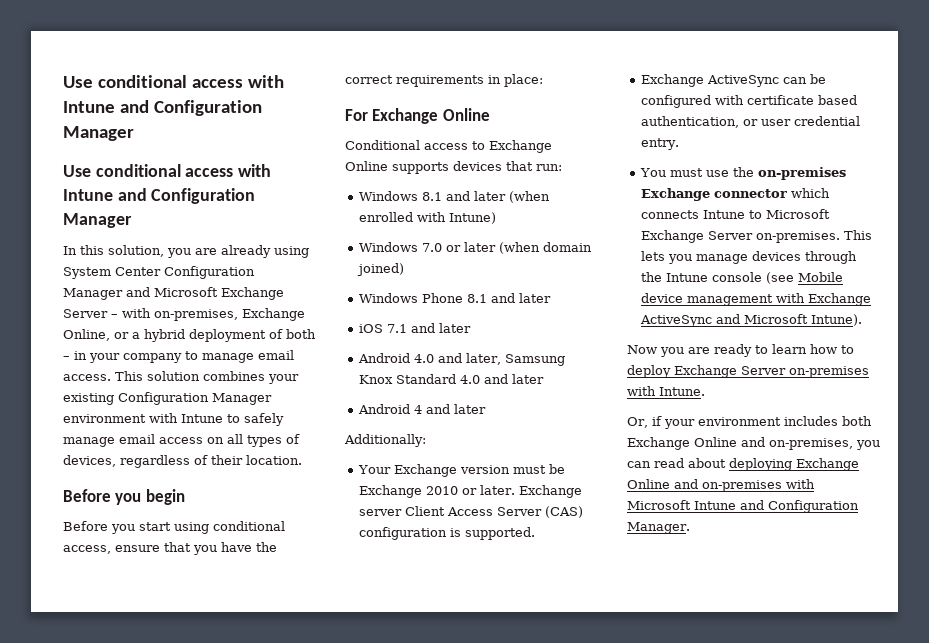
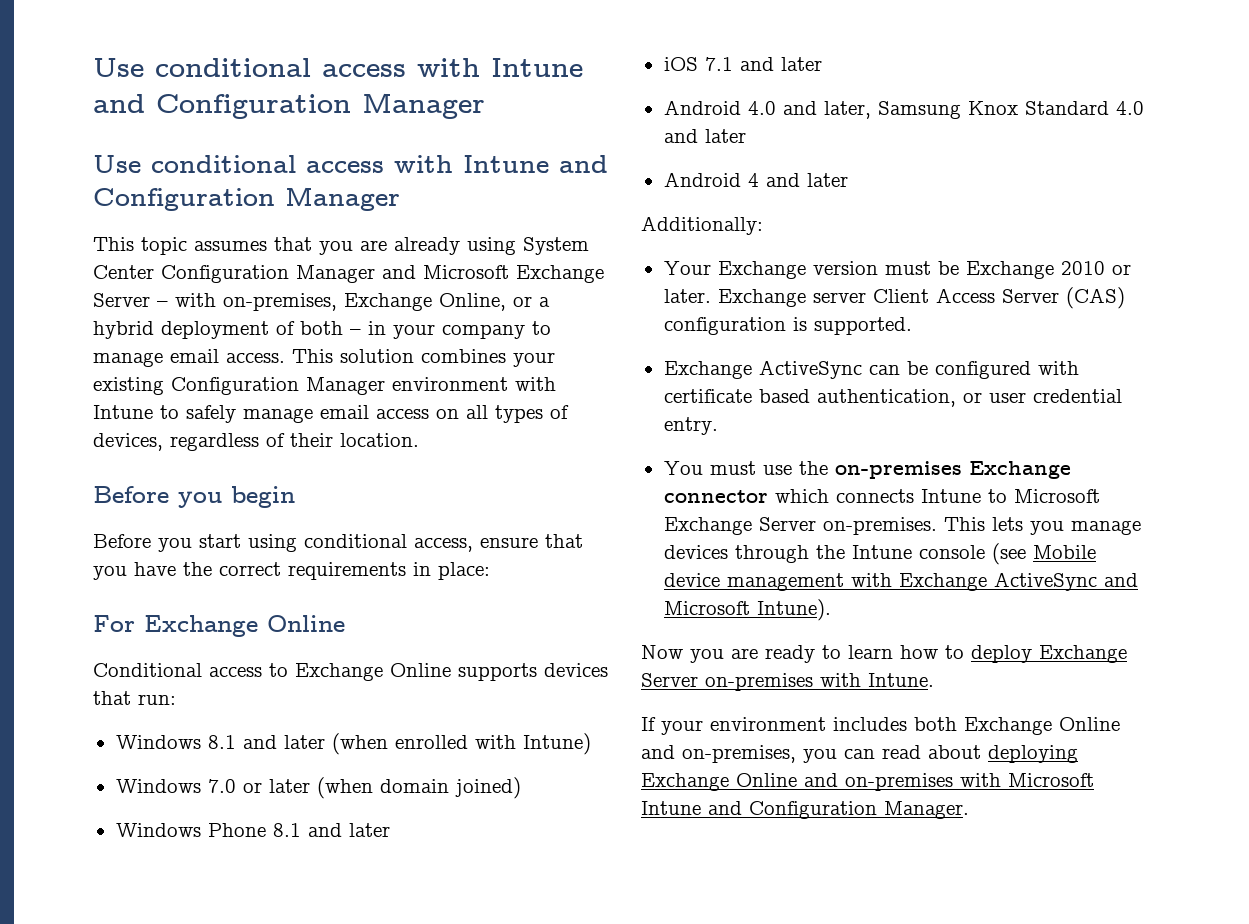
- In this solution, you are already using System Center Configuration Manager and Microsoft Exchange Server – with on-premises, Exchange Online, or a hybrid deployment of both – in your company to manage email access.
+ This topic assumes that you are already using System Center Configuration Manager and Microsoft Exchange Server – with on-premises, Exchange Online, or a hybrid deployment of both – in your company to manage email access.
- Or, if your environment includes both Exchange Online and on-premises, you can read about deploying Exchange Online and on-premises with Microsoft Intune and Configuration Manager.
+ If your environment includes both Exchange Online and on-premises, you can read about deploying Exchange Online and on-premises with Microsoft Intune and Configuration Manager.

